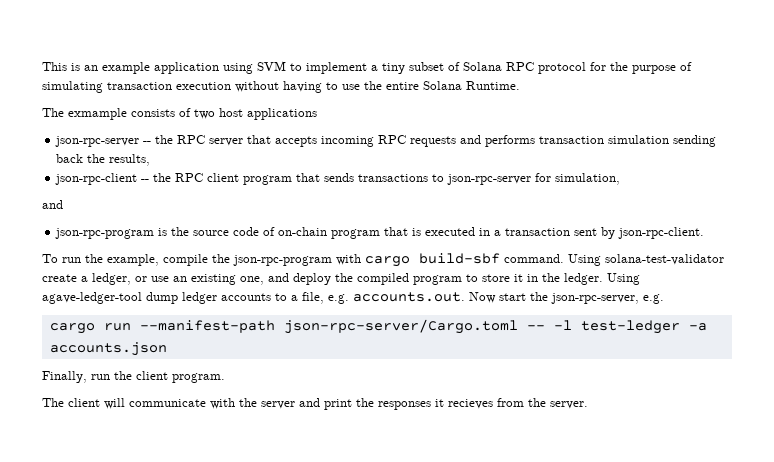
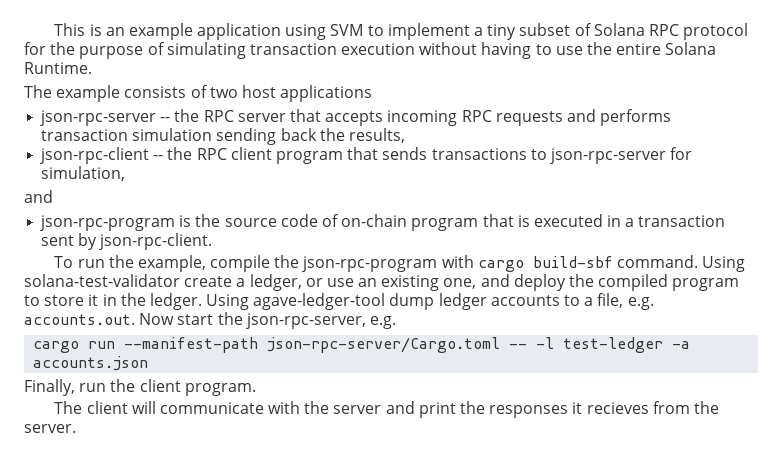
- The exmample consists of two host applications
+ The example consists of two host applications

